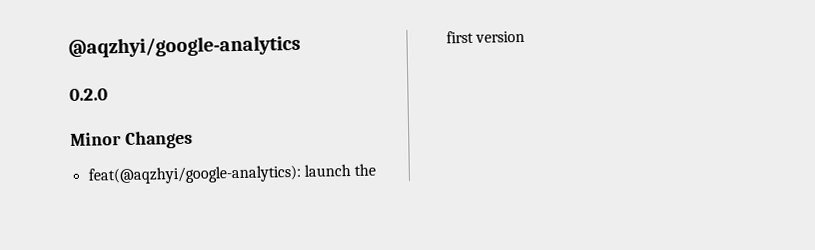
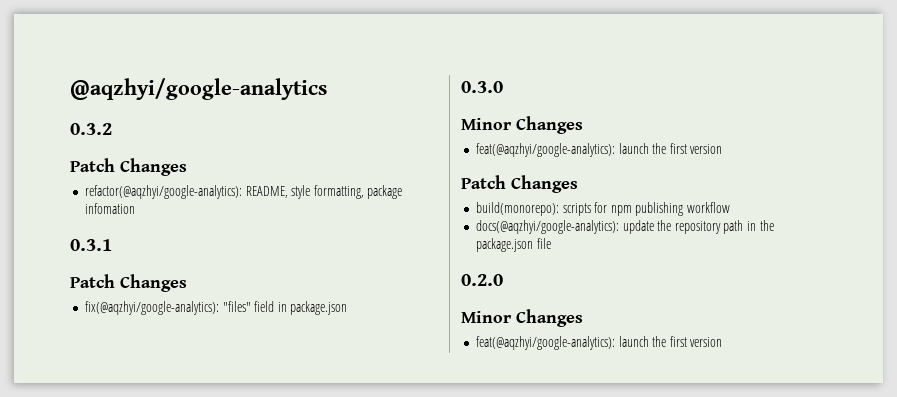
+ 0.3.2
+ Patch Changes
+ refactor(@aqzhyi/google-analytics): README, style formatting, package infomation
+ 0.3.1
+ Patch Changes
+ fix(@aqzhyi/google-analytics): "files" field in package.json
+ 0.3.0
+ Minor Changes
+ feat(@aqzhyi/google-analytics): launch the first version
+ Patch Changes
+ build(monorepo): scripts for npm publishing workflow
+ docs(@aqzhyi/google-analytics): update the repository path in the package.json file

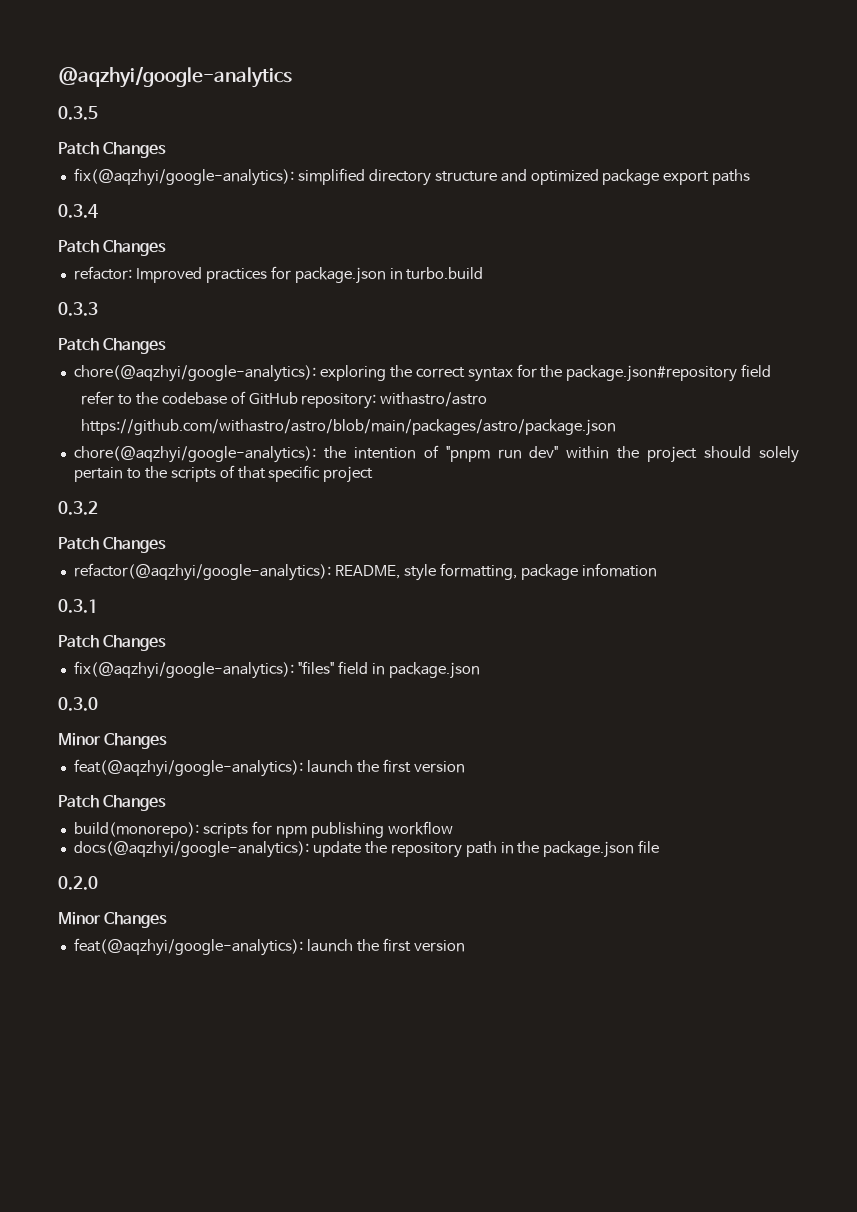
+ 0.3.5
+ Patch Changes
+ fix(@aqzhyi/google-analytics): simplified directory structure and optimized package export paths
+ 0.3.4
+ Patch Changes
+ refactor: Improved practices for package.json in turbo.build
+ 0.3.3
+ Patch Changes
+ chore(@aqzhyi/google-analytics): exploring the correct syntax for the package.json#repository field
+ refer to the codebase of GitHub repository: withastro/astro
+ https://github.com/withastro/astro/blob/main/packages/astro/package.json
+ chore(@aqzhyi/google-analytics): the intention of "pnpm run dev" within the project should solely pertain to the scripts of that specific project

